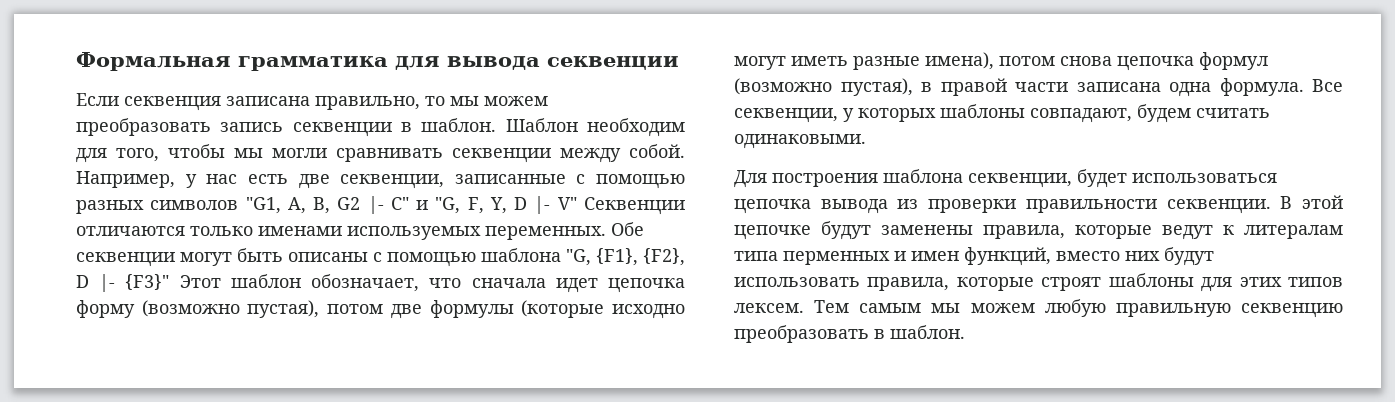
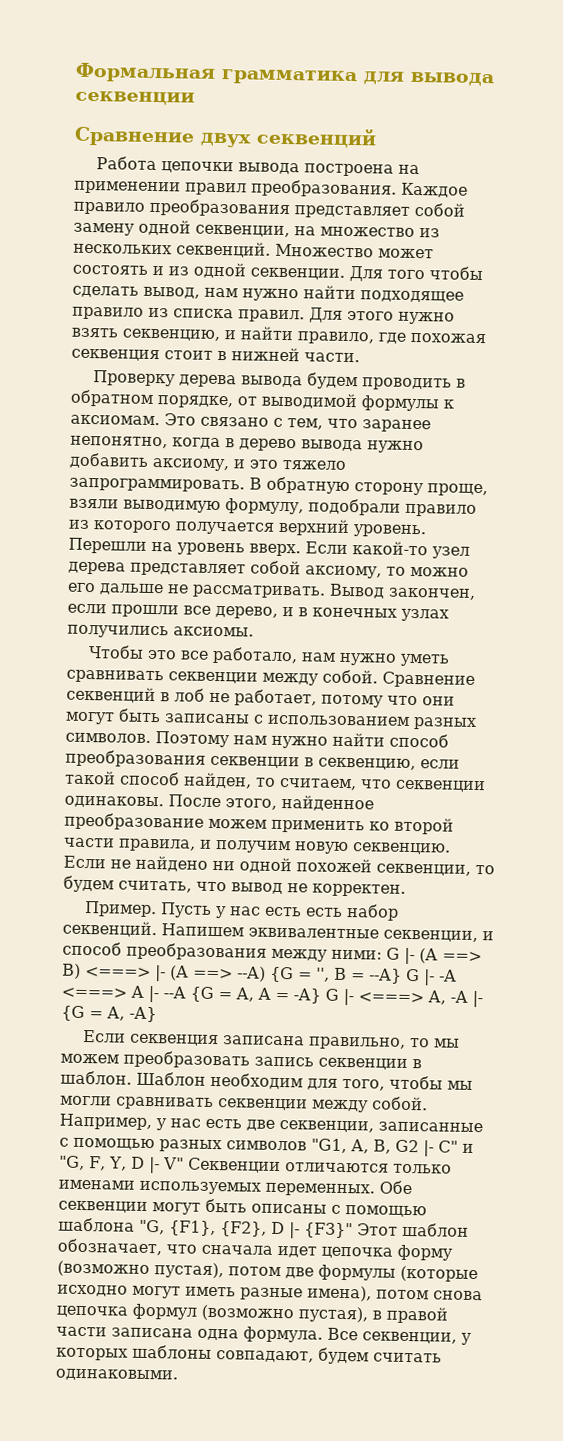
+ Сравнение двух секвенций
+ Работа цепочки вывода построена на применении правил преобразования. Каждое правило преобразования представляет собой замену одной секвенции, на множество из нескольких секвенций. Множество может состоять и из одной секвенции. Для того чтобы сделать вывод, нам нужно найти подходящее правило из списка правил. Для этого нужно взять секвенцию, и найти правило, где похожая секвенция стоит в нижней части.
+ Проверку дерева вывода будем проводить в обратном порядке, от выводимой формулы к аксиомам. Это связано с тем, что заранее непонятно, когда в дерево вывода нужно добавить аксиому, и это тяжело запрограммировать. В обратную сторону проще, взяли выводимую формулу, подобрали правило из которого получается верхний уровень. Перешли на уровень вверх. Если какой-то узел дерева представляет собой аксиому, то можно его дальше не рассматривать. Вывод закончен, если прошли все дерево, и в конечных узлах получились аксиомы.
+ Чтобы это все работало, нам нужно уметь сравнивать секвенции между собой. Сравнение секвенций в лоб не работает, потому что они могут быть записаны с использованием разных символов. Поэтому нам нужно найти способ преобразования секвенции в секвенцию, если такой способ найден, то считаем, что секвенции одинаковы. После этого, найденное преобразование можем применить ко второй части правила, и получим новую секвенцию. Если не найдено ни одной похожей секвенции, то будем считать, что вывод не корректен.
+ Пример. Пусть у нас есть есть набор секвенций. Напишем эквивалентные секвенции, и способ преобразования между ними: G |- (A ==> B) <===> |- (A ==> --A) {G = '', B = --A} G |- -A <===> A |- --A {G = A, A = -A} G |- <===> A, -A |- {G = A, -A}
- Для построения шаблона секвенции, будет использоваться цепочка вывода из проверки правильности секвенции. В этой цепочке будут заменены правила, которые ведут к литералам типа перменных и имен функций, вместо них будут использовать правила, которые строят шаблоны для этих типов лексем. Тем самым мы можем любую правильную секвенцию преобразовать в шаблон.

